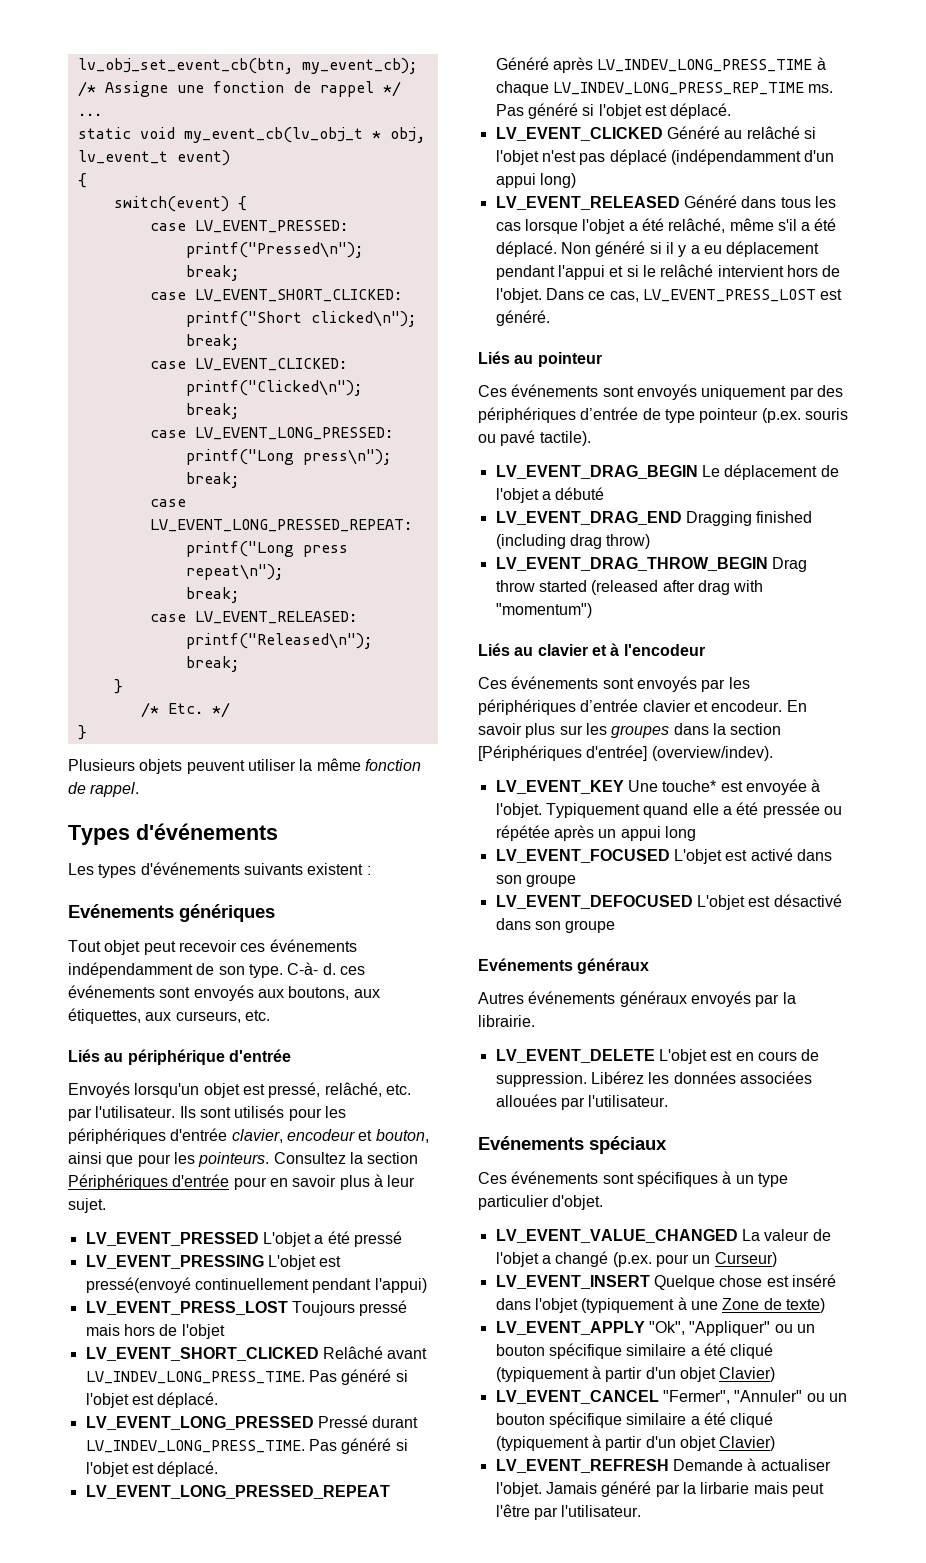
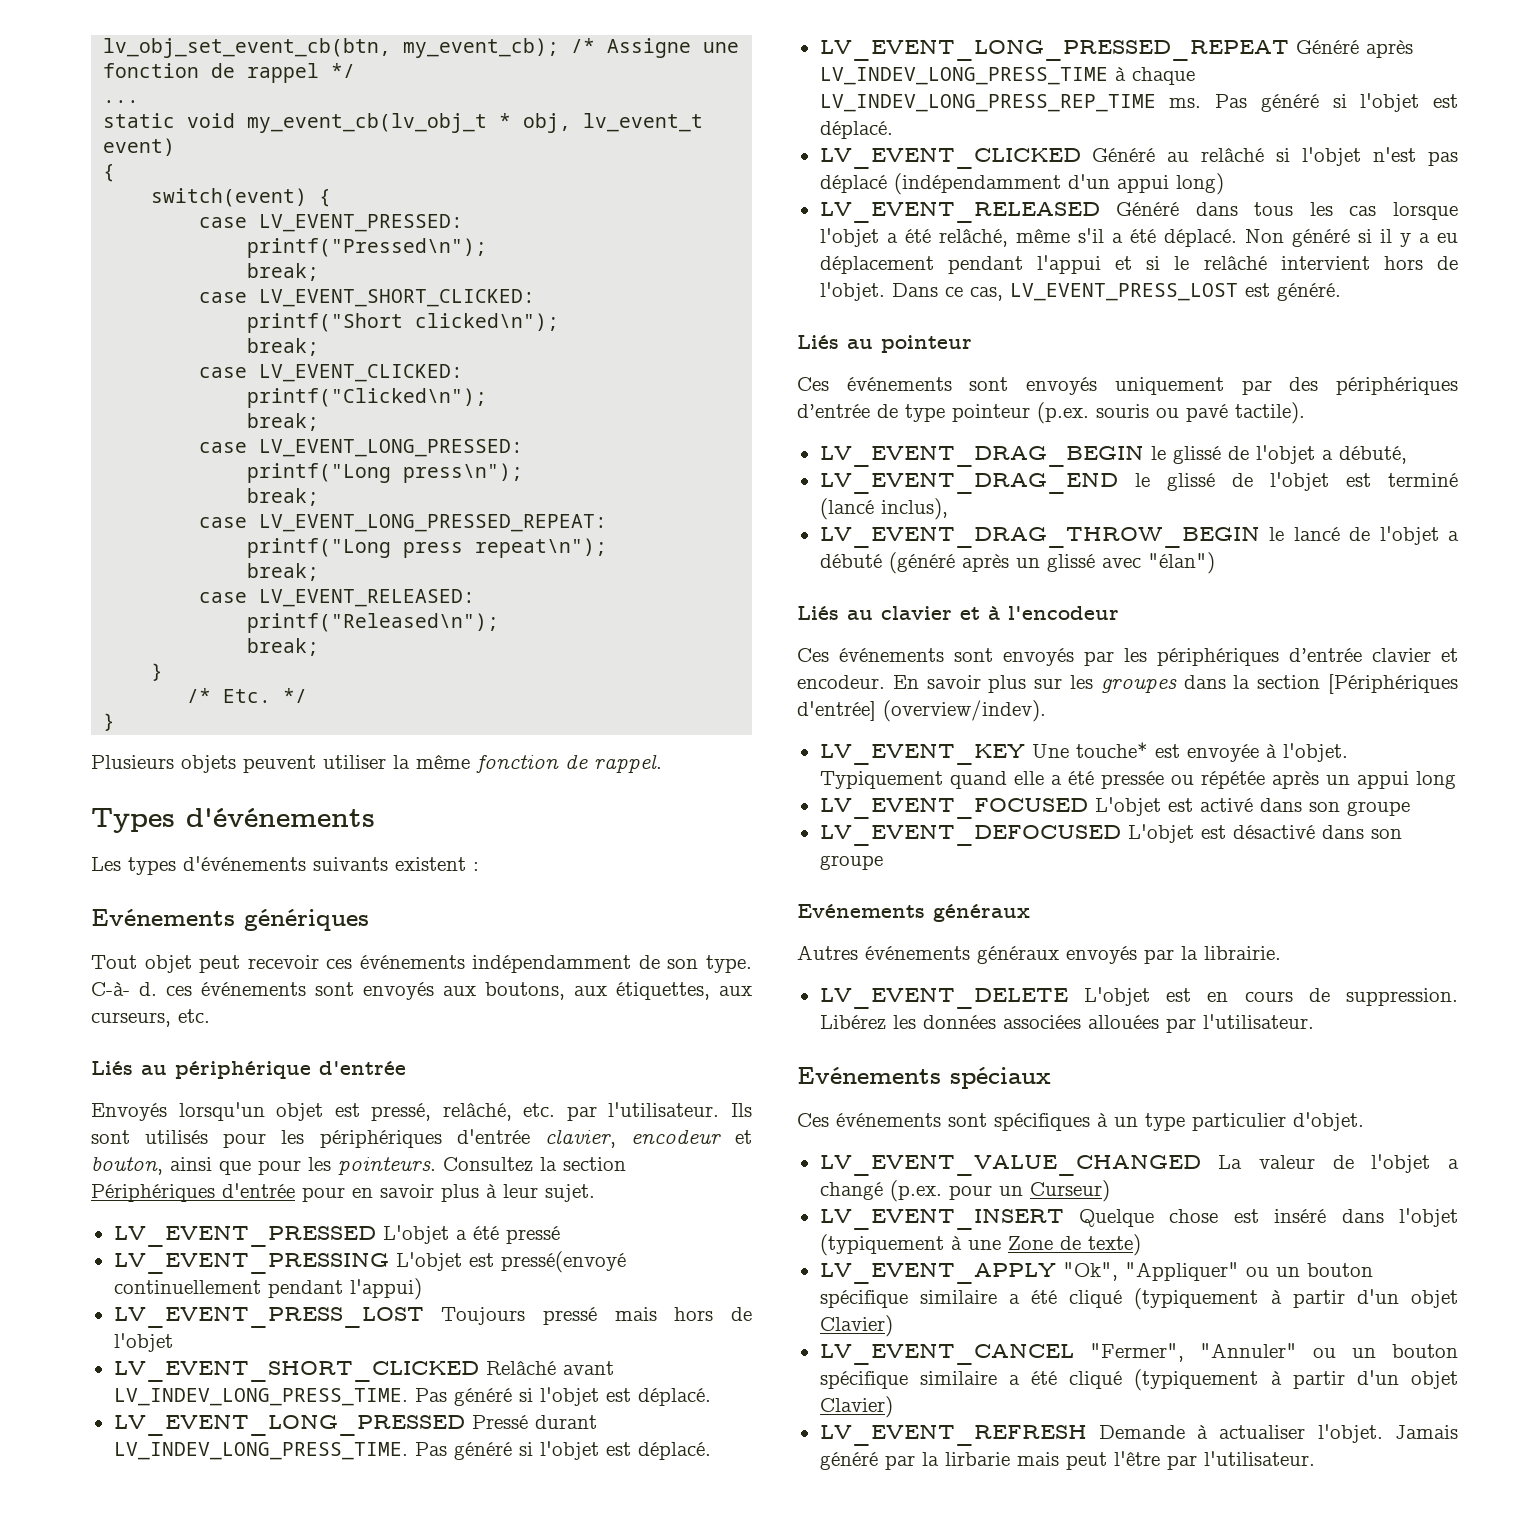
- LV_EVENT_DRAG_BEGIN Le déplacement de l'objet a débuté
- LV_EVENT_DRAG_END Dragging finished (including drag throw)
- LV_EVENT_DRAG_THROW_BEGIN Drag throw started (released after drag with "momentum")
+ LV_EVENT_DRAG_BEGIN le glissé de l'objet a débuté,
+ LV_EVENT_DRAG_END le glissé de l'objet est terminé (lancé inclus),
+ LV_EVENT_DRAG_THROW_BEGIN le lancé de l'objet a débuté (généré après un glissé avec "élan")

